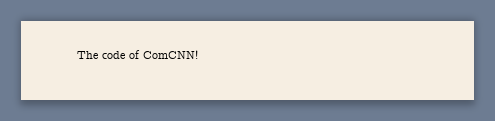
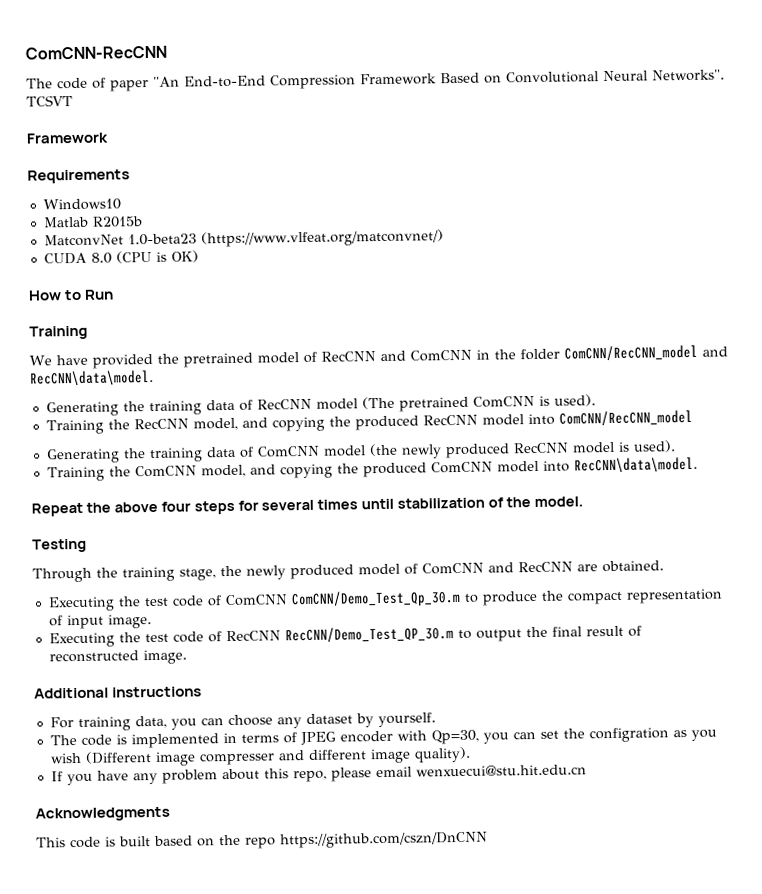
+ ComCNN-RecCNN
- The code of ComCNN!
+ The code of paper "An End-to-End Compression Framework Based on Convolutional Neural Networks". TCSVT
+ Framework
+ Requirements
+ Windows10
+ Matlab R2015b
+ MatconvNet 1.0-beta23 (https://www.vlfeat.org/matconvnet/)
+ CUDA 8.0 (CPU is OK)
+ How to Run
+ Training
+ We have provided the pretrained model of RecCNN and ComCNN in the folder ComCNN/RecCNN_model and RecCNN\data\model.
+ Generating the training data of RecCNN model (The pretrained ComCNN is used).
+ Training the RecCNN model, and copying the produced RecCNN model into ComCNN/RecCNN_model
+ Generating the training data of ComCNN model (the newly produced RecCNN model is used).
+ Training the ComCNN model, and copying the produced ComCNN model into RecCNN\data\model.
+ Repeat the above four steps for several times until stabilization of the model.
+ Testing
+ Through the training stage, the newly produced model of ComCNN and RecCNN are obtained.
+ Executing the test code of ComCNN ComCNN/Demo_Test_Qp_30.m to produce the compact representation of input image.
+ Executing the test code of RecCNN RecCNN/Demo_Test_QP_30.m to output the final result of reconstructed image.
+ Additional instructions
+ For training data, you can choose any dataset by yourself.
+ The code is implemented in terms of JPEG encoder with Qp=30, you can set the configration as you wish (Different image compresser and different image quality).
+ If you have any problem about this repo, please email wenxuecui@stu.hit.edu.cn
+ Acknowledgments
+ This code is built based on the repo https://github.com/cszn/DnCNN

